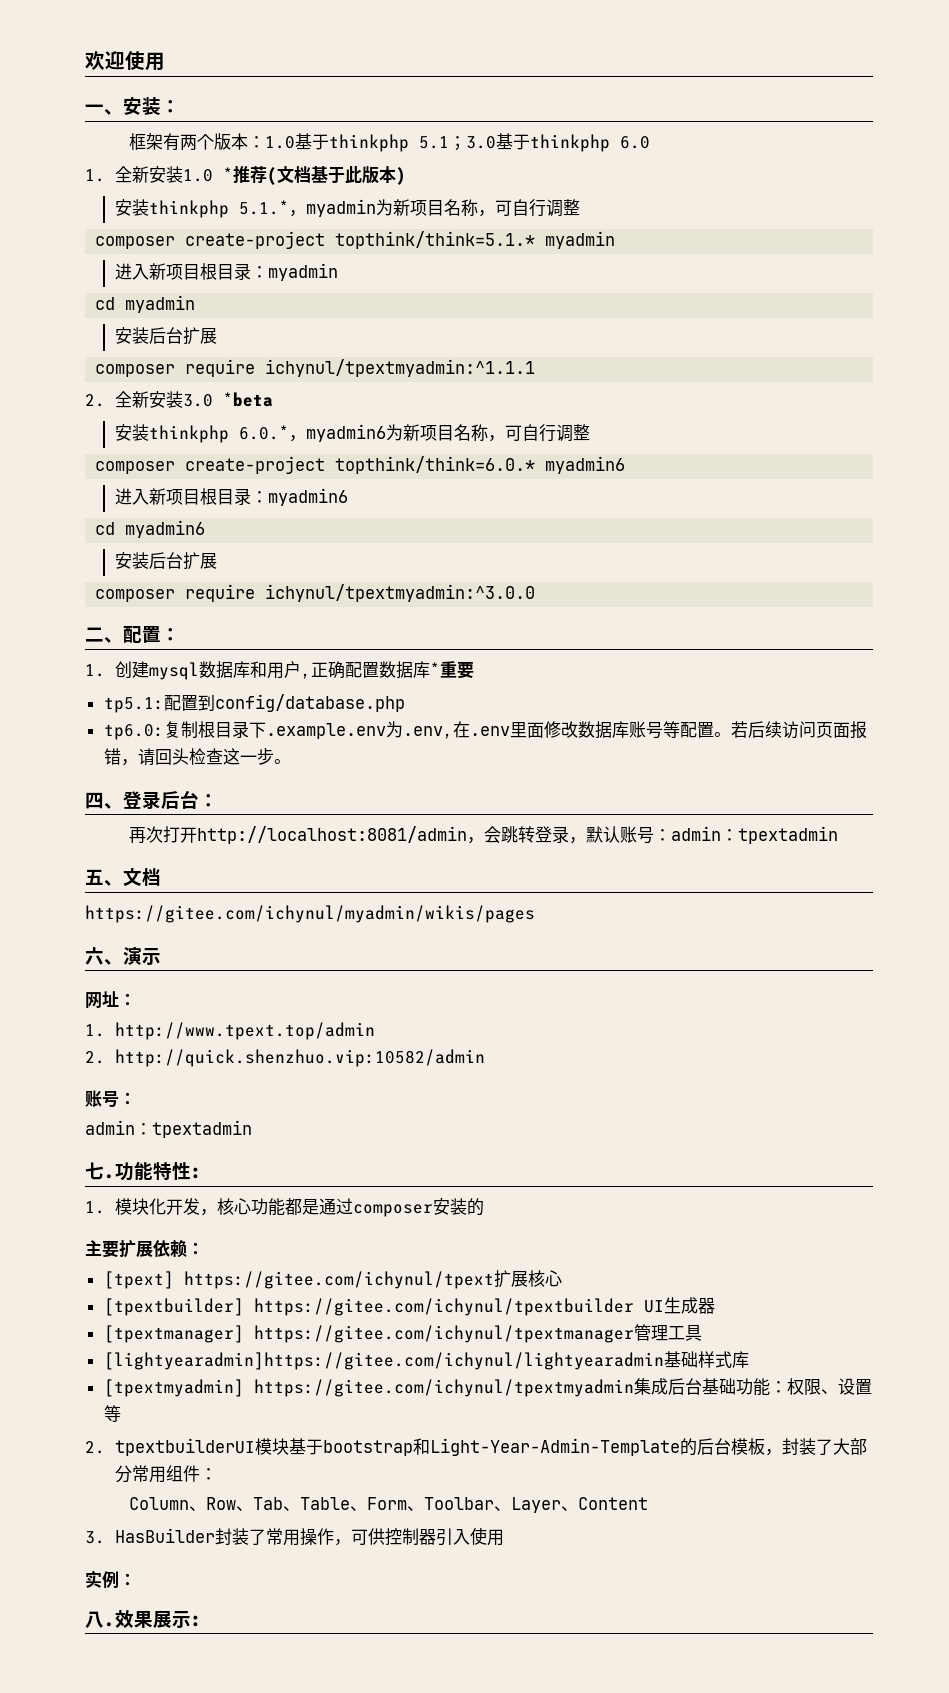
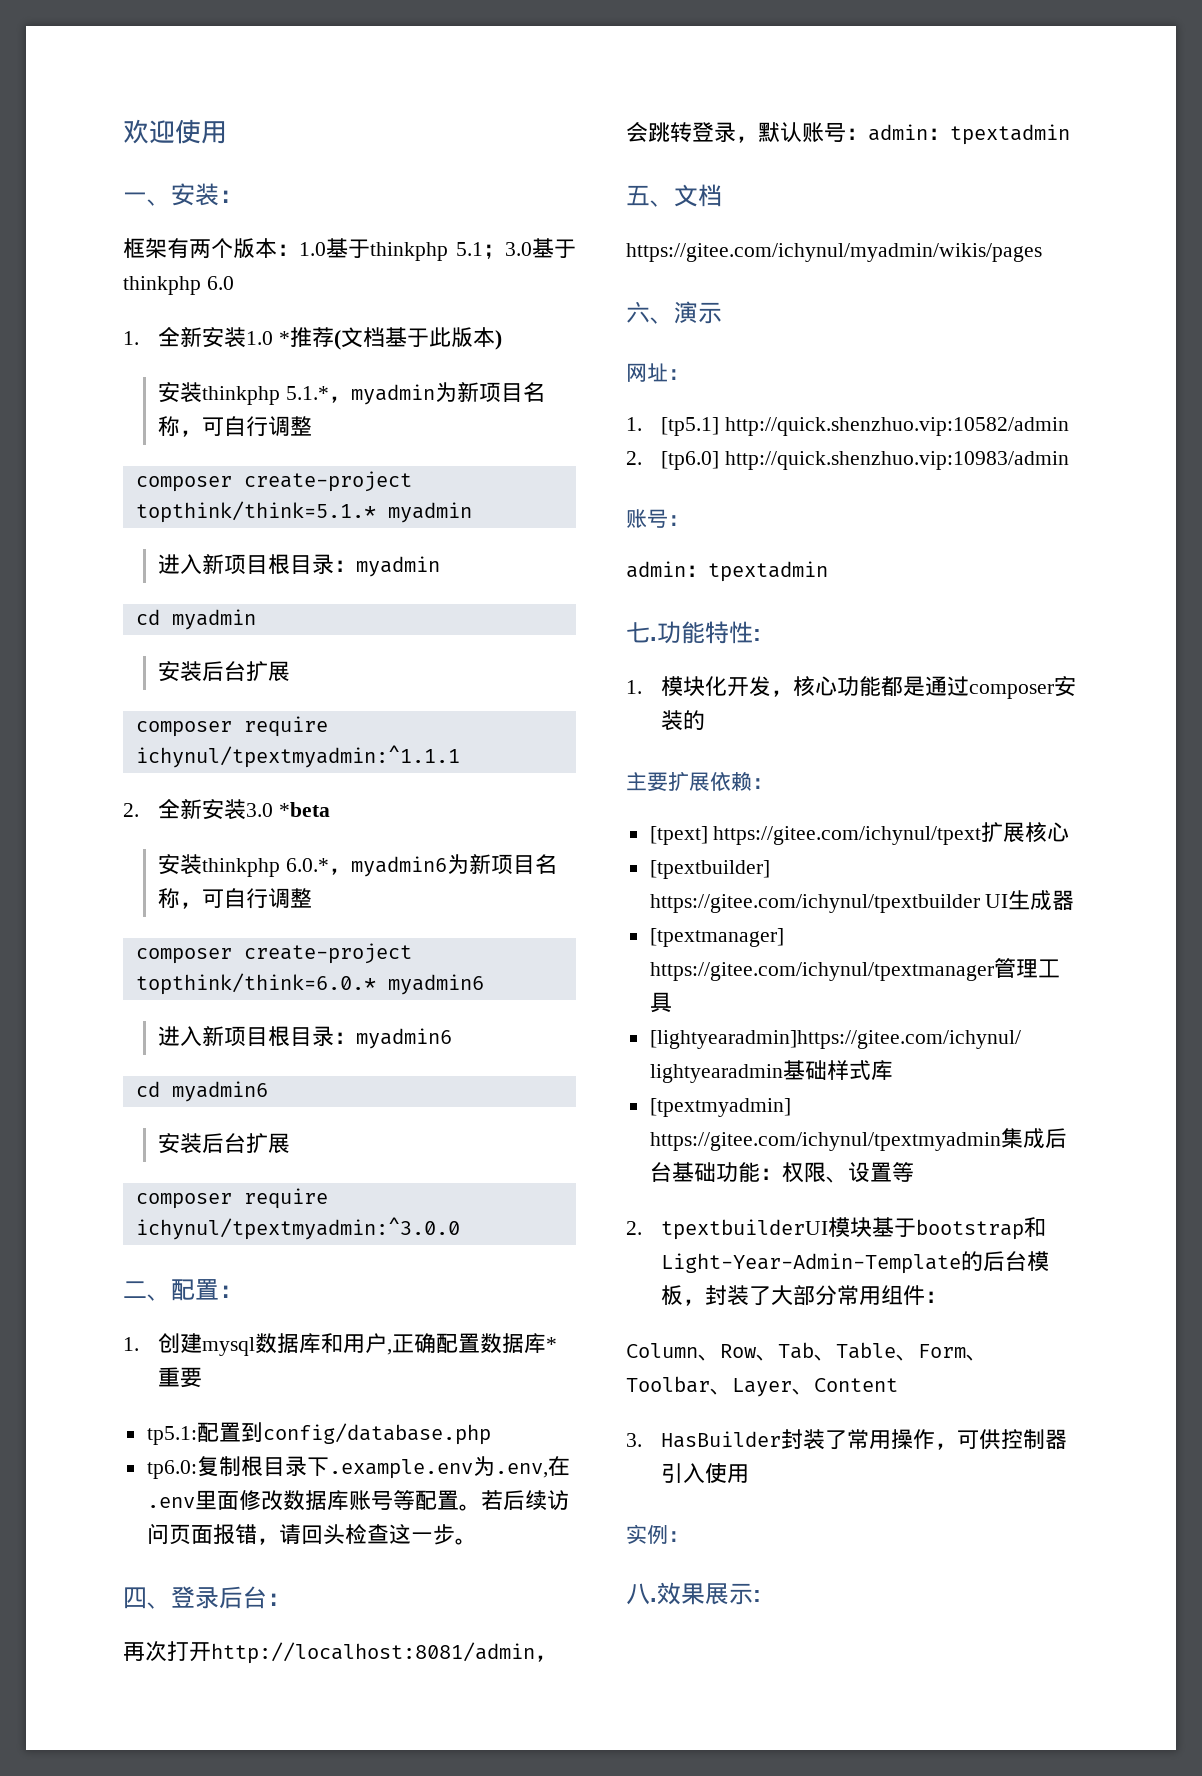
- 1. http://www.tpext.top/admin
- 2. http://quick.shenzhuo.vip:10582/admin
+ 1. [tp5.1] http://quick.shenzhuo.vip:10582/admin
+ 2. [tp6.0] http://quick.shenzhuo.vip:10983/admin

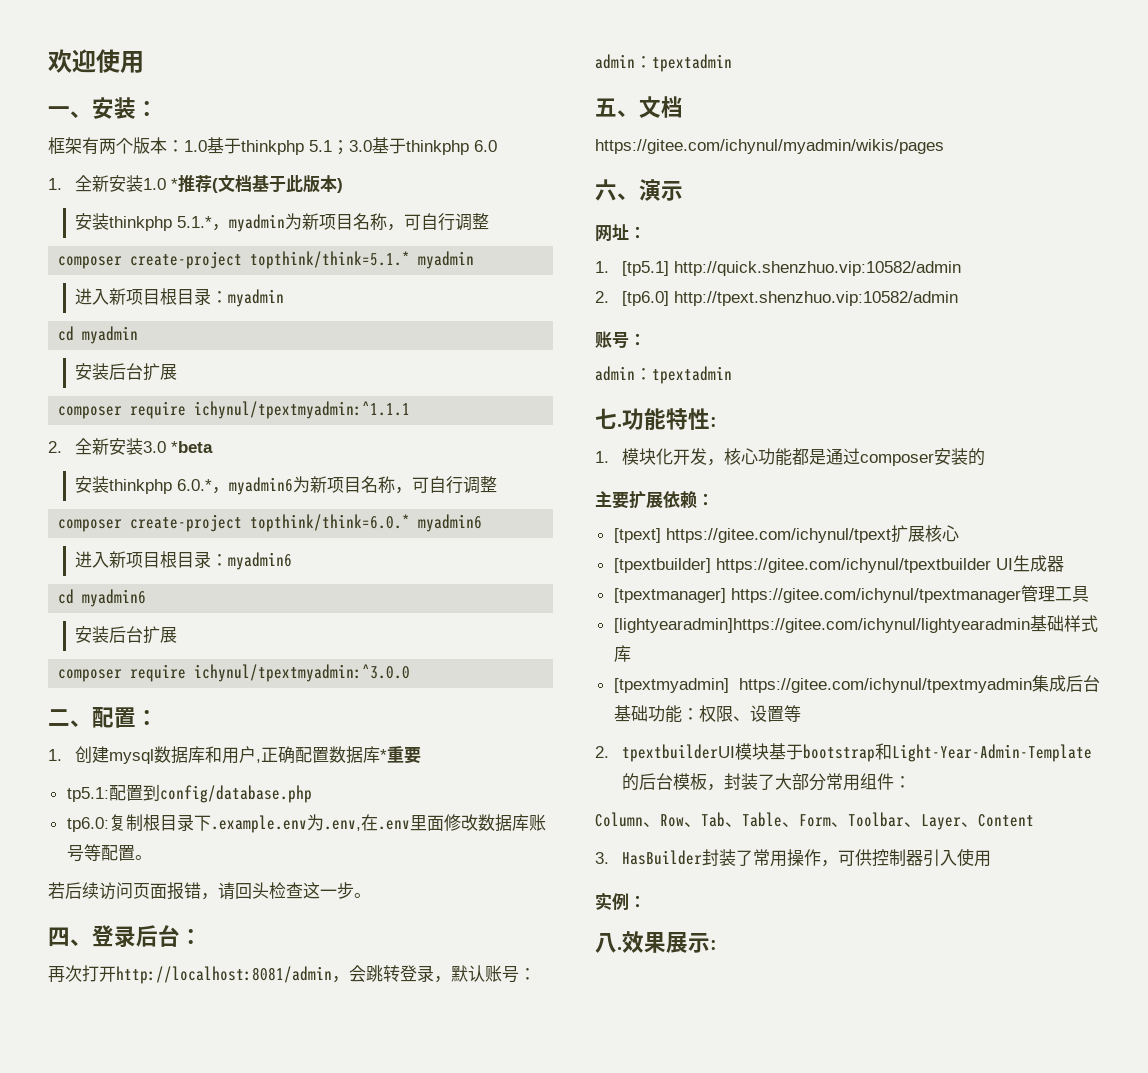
- tp6.0:复制根目录下.example.env为.env,在.env里面修改数据库账号等配置。若后续访问页面报错，请回头检查这一步。
+ tp6.0:复制根目录下.example.env为.env,在.env里面修改数据库账号等配置。
+ 若后续访问页面报错，请回头检查这一步。
- 2. [tp6.0] http://quick.shenzhuo.vip:10983/admin
+ 2. [tp6.0] http://tpext.shenzhuo.vip:10582/admin

